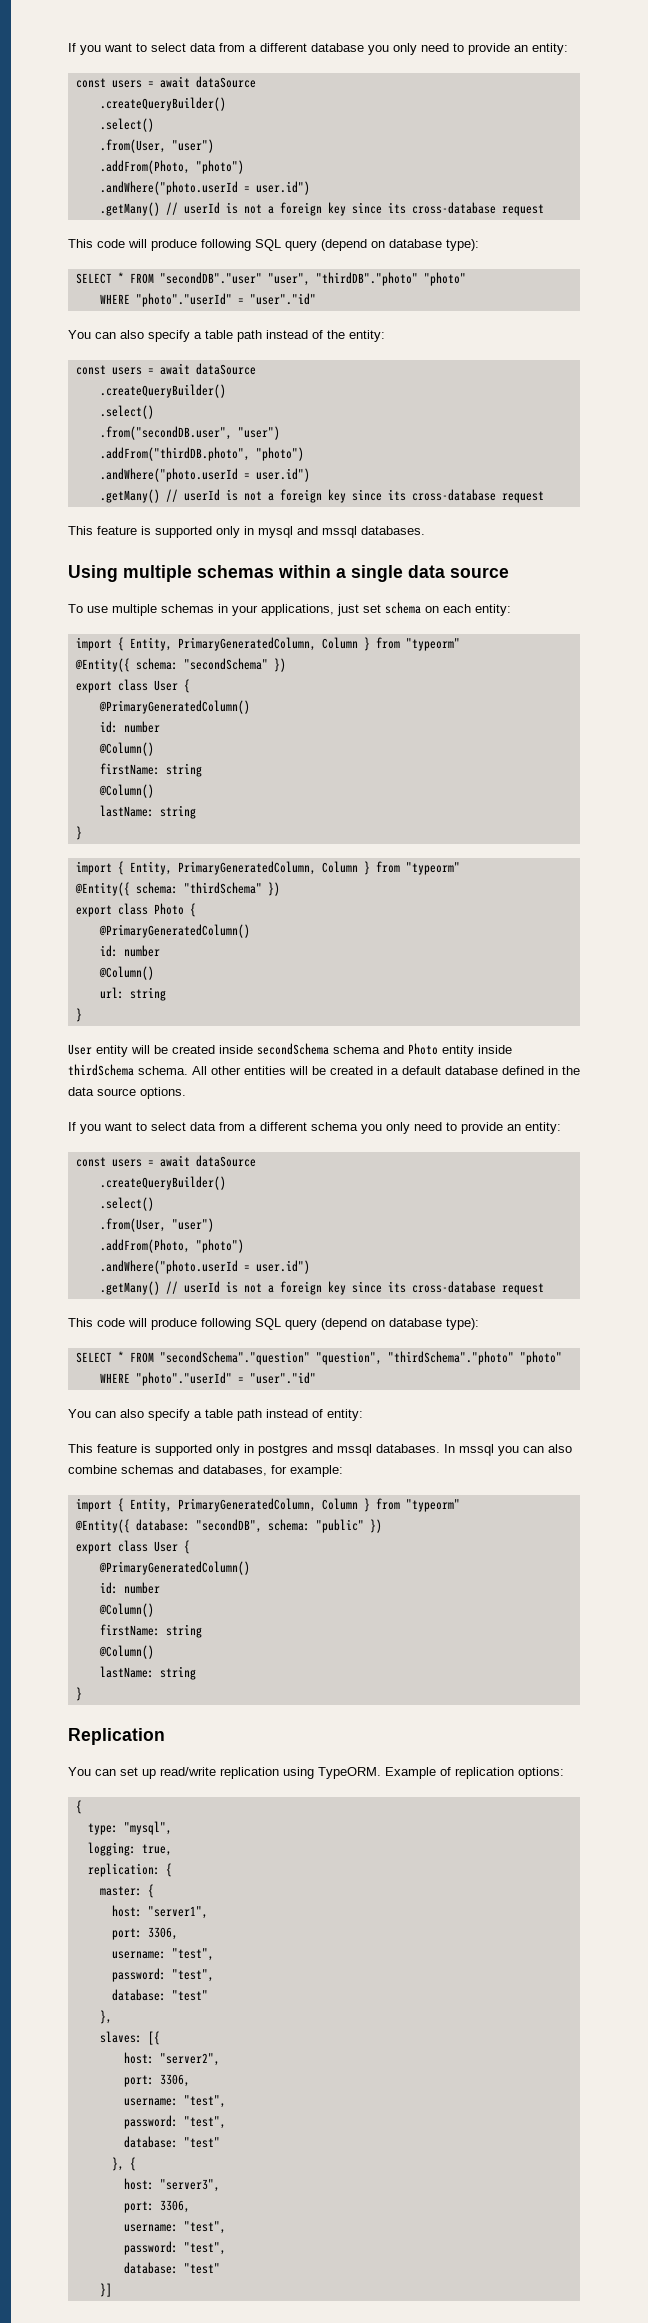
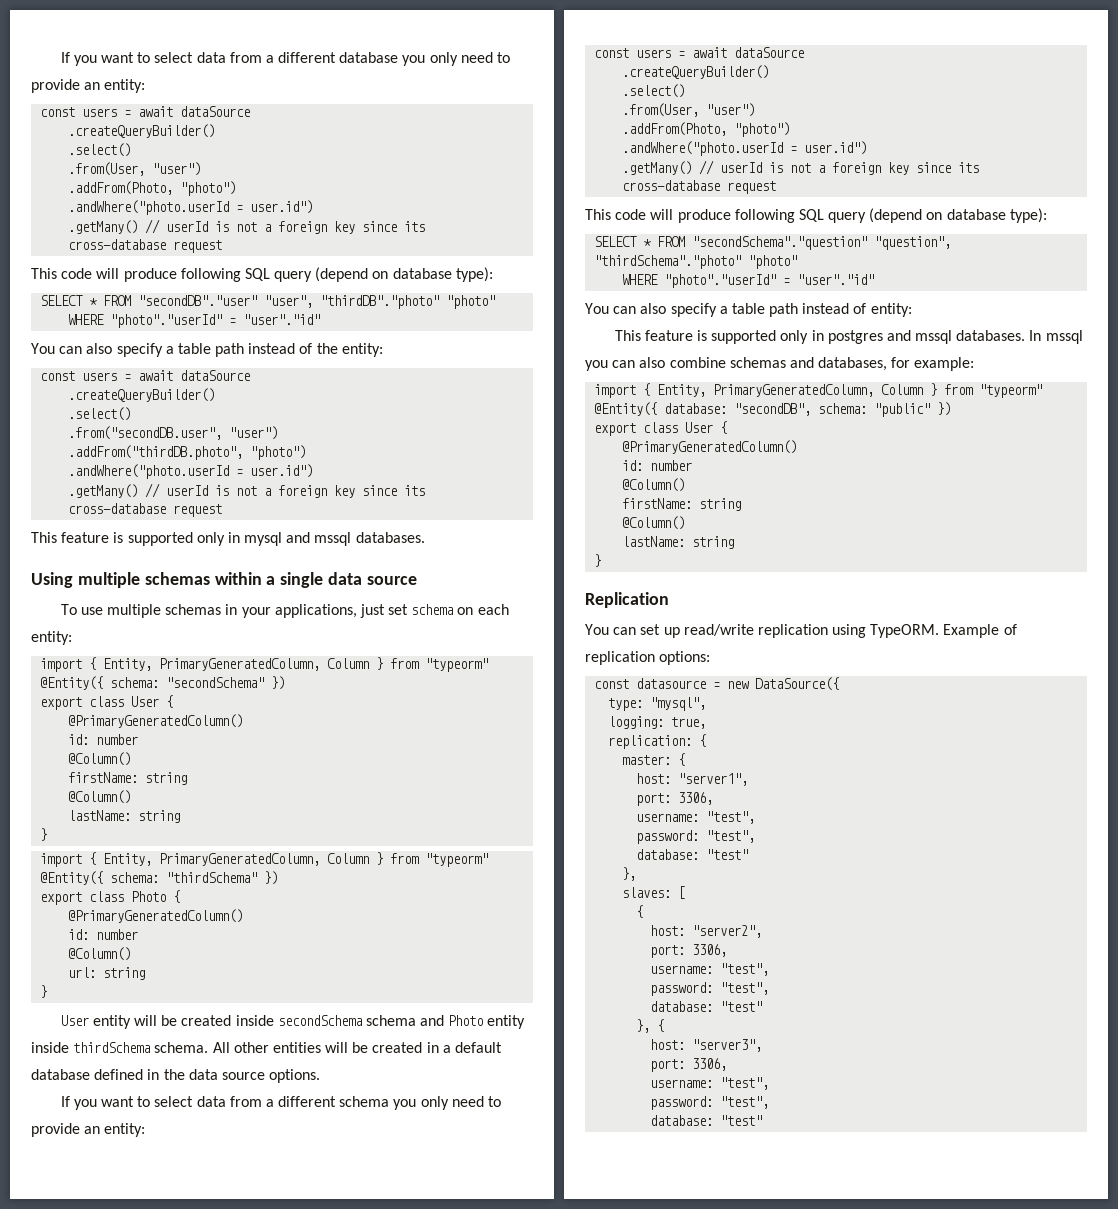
  Example of replication options:
- {
+ const datasource = new DataSource({
- slaves: [{
+ slaves: [
+ {
- }]

